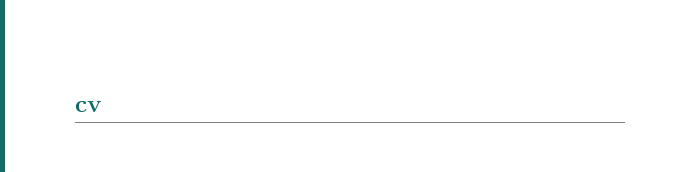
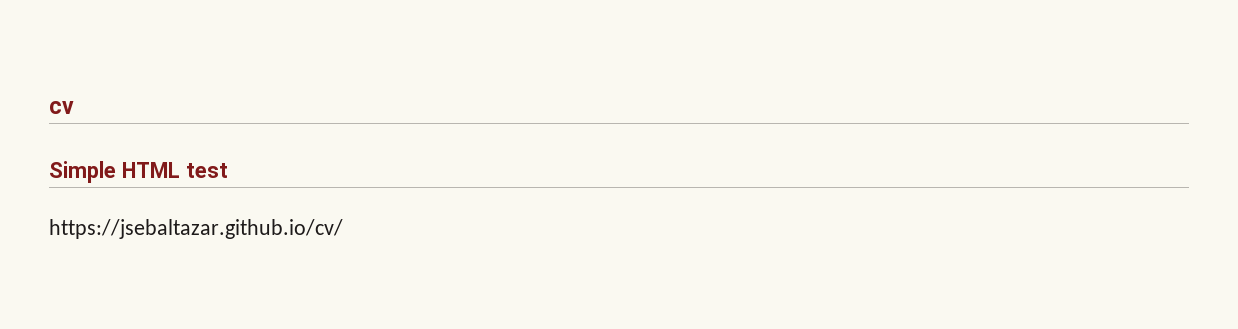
+ Simple HTML test
+ https://jsebaltazar.github.io/cv/

